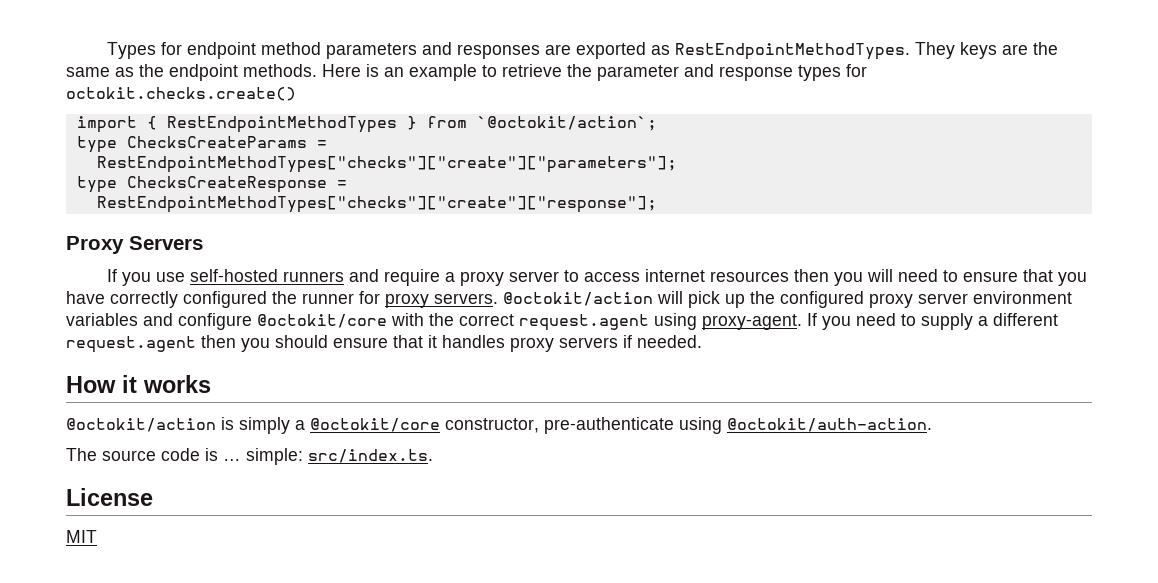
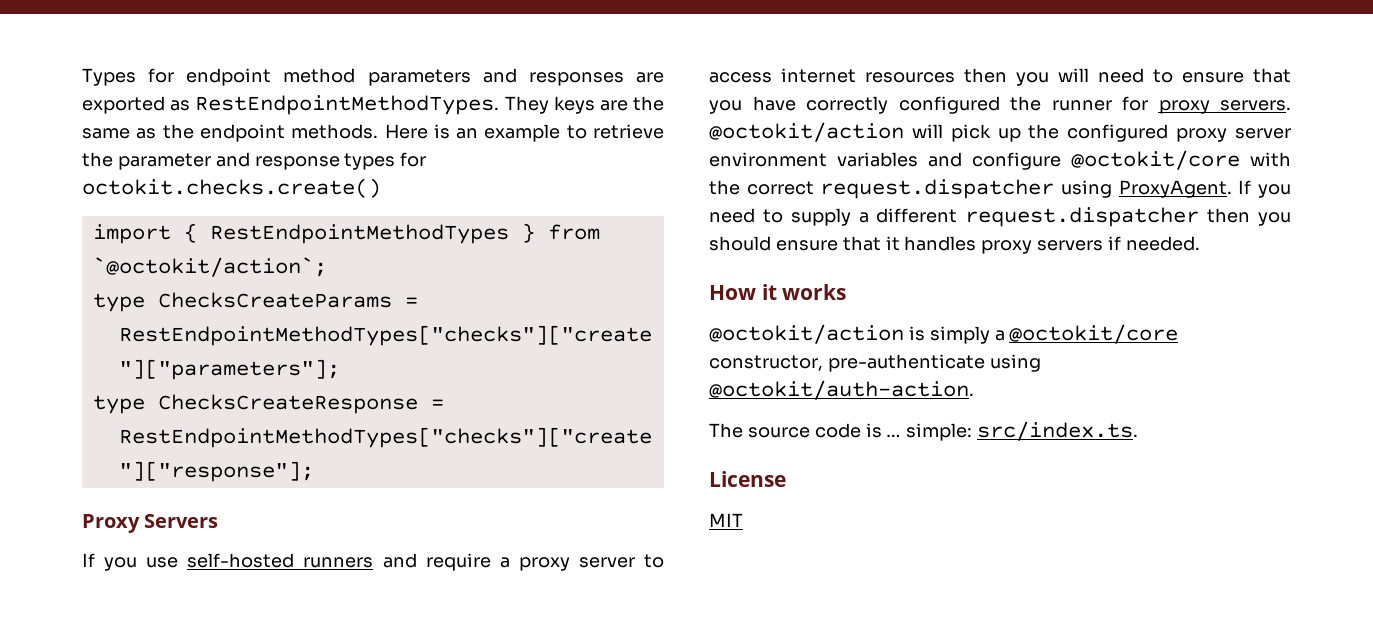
- @octokit/action will pick up the configured proxy server environment variables and configure @octokit/core with the correct request.agent using proxy-agent.
+ @octokit/action will pick up the configured proxy server environment variables and configure @octokit/core with the correct request.dispatcher using ProxyAgent.
- If you need to supply a different request.agent then you should ensure that it handles proxy servers if needed.
+ If you need to supply a different request.dispatcher then you should ensure that it handles proxy servers if needed.

